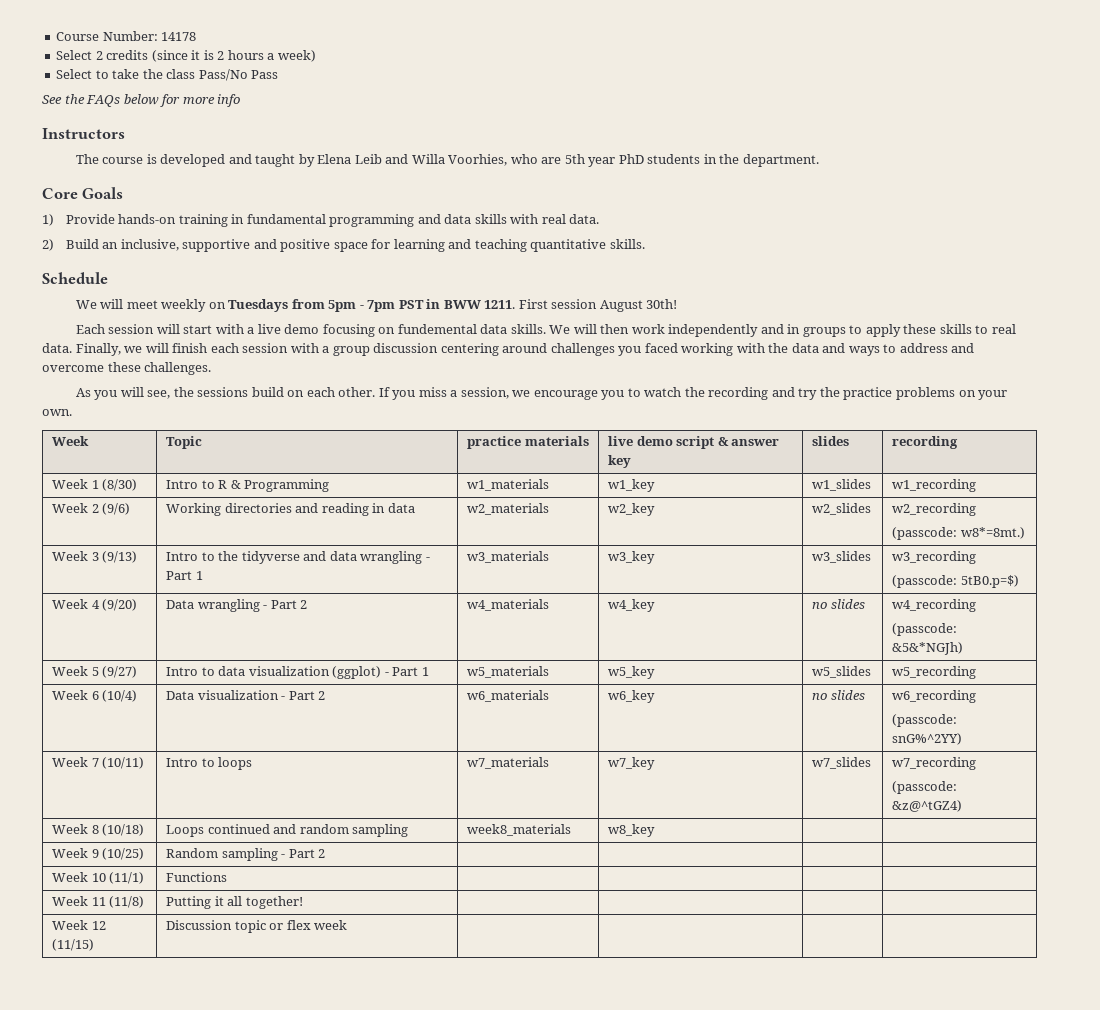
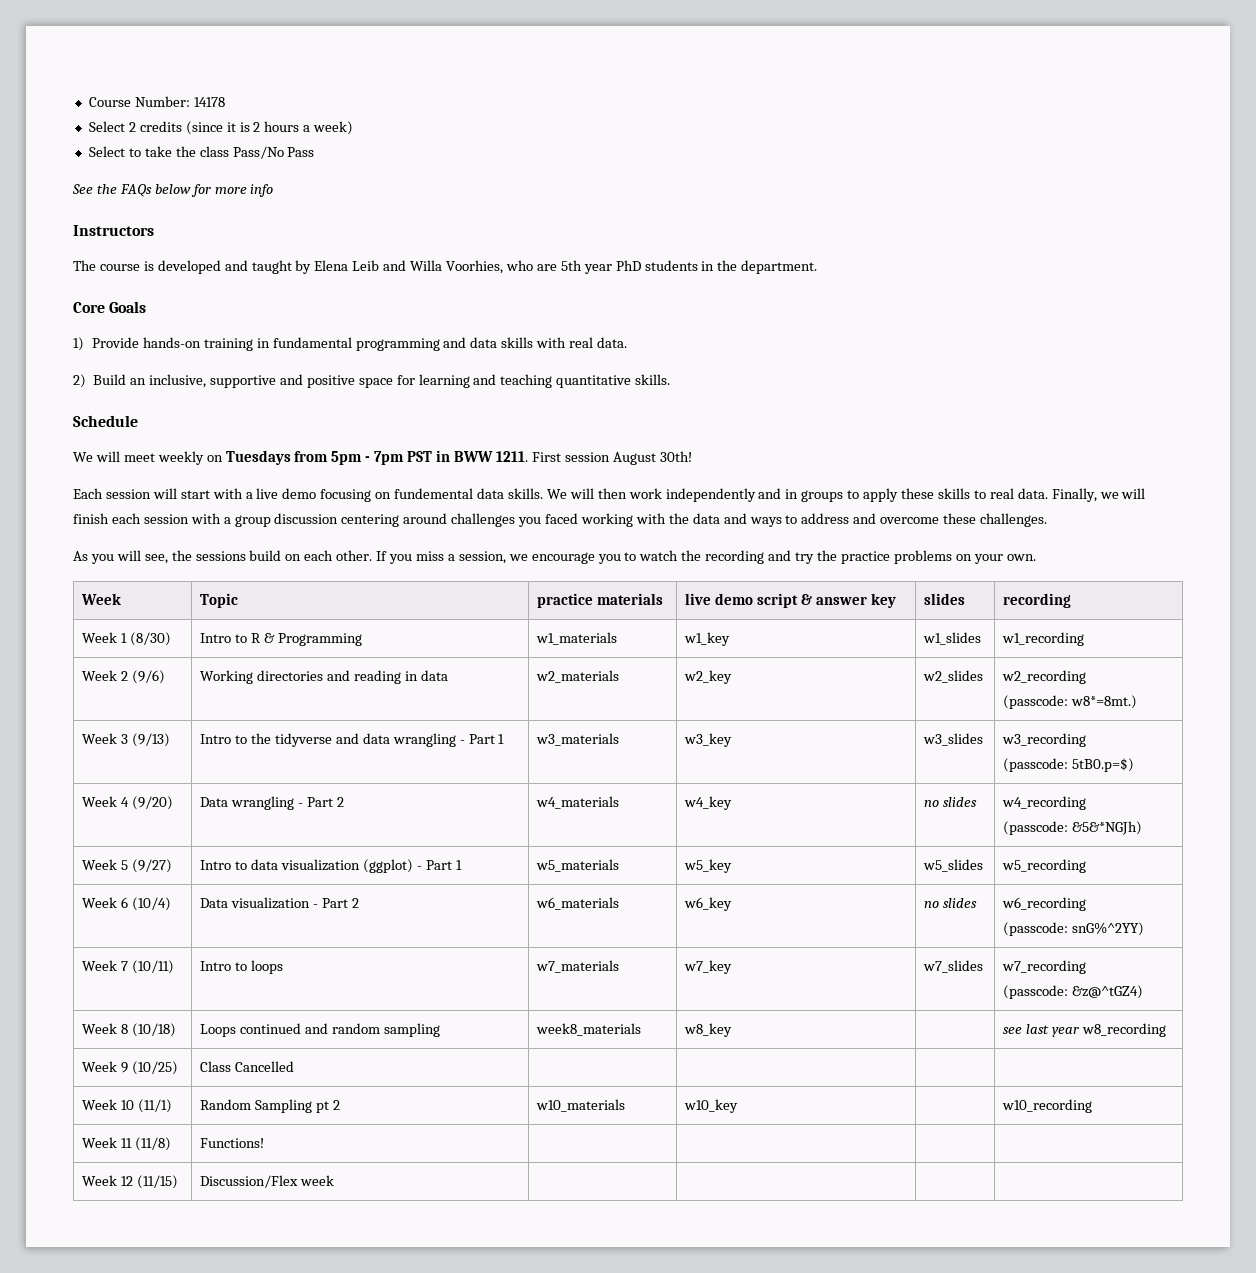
- Week 8 (10/18) | Loops continued and random sampling | week8_materials | w8_key | |
+ Week 8 (10/18) | Loops continued and random sampling | week8_materials | w8_key | | see last year w8_recording
- Week 9 (10/25) | Random sampling - Part 2 | | | |
- Week 10 (11/1) | Functions | | | |
+ Week 9 (10/25) | Class Cancelled | | | |
+ Week 10 (11/1) | Random Sampling pt 2 | w10_materials | w10_key | | w10_recording
- Week 11 (11/8) | Putting it all together! | | | |
+ Week 11 (11/8) | Functions! | | | |
- Week 12 (11/15) | Discussion topic or flex week | | | |
+ Week 12 (11/15) | Discussion/Flex week | | | |

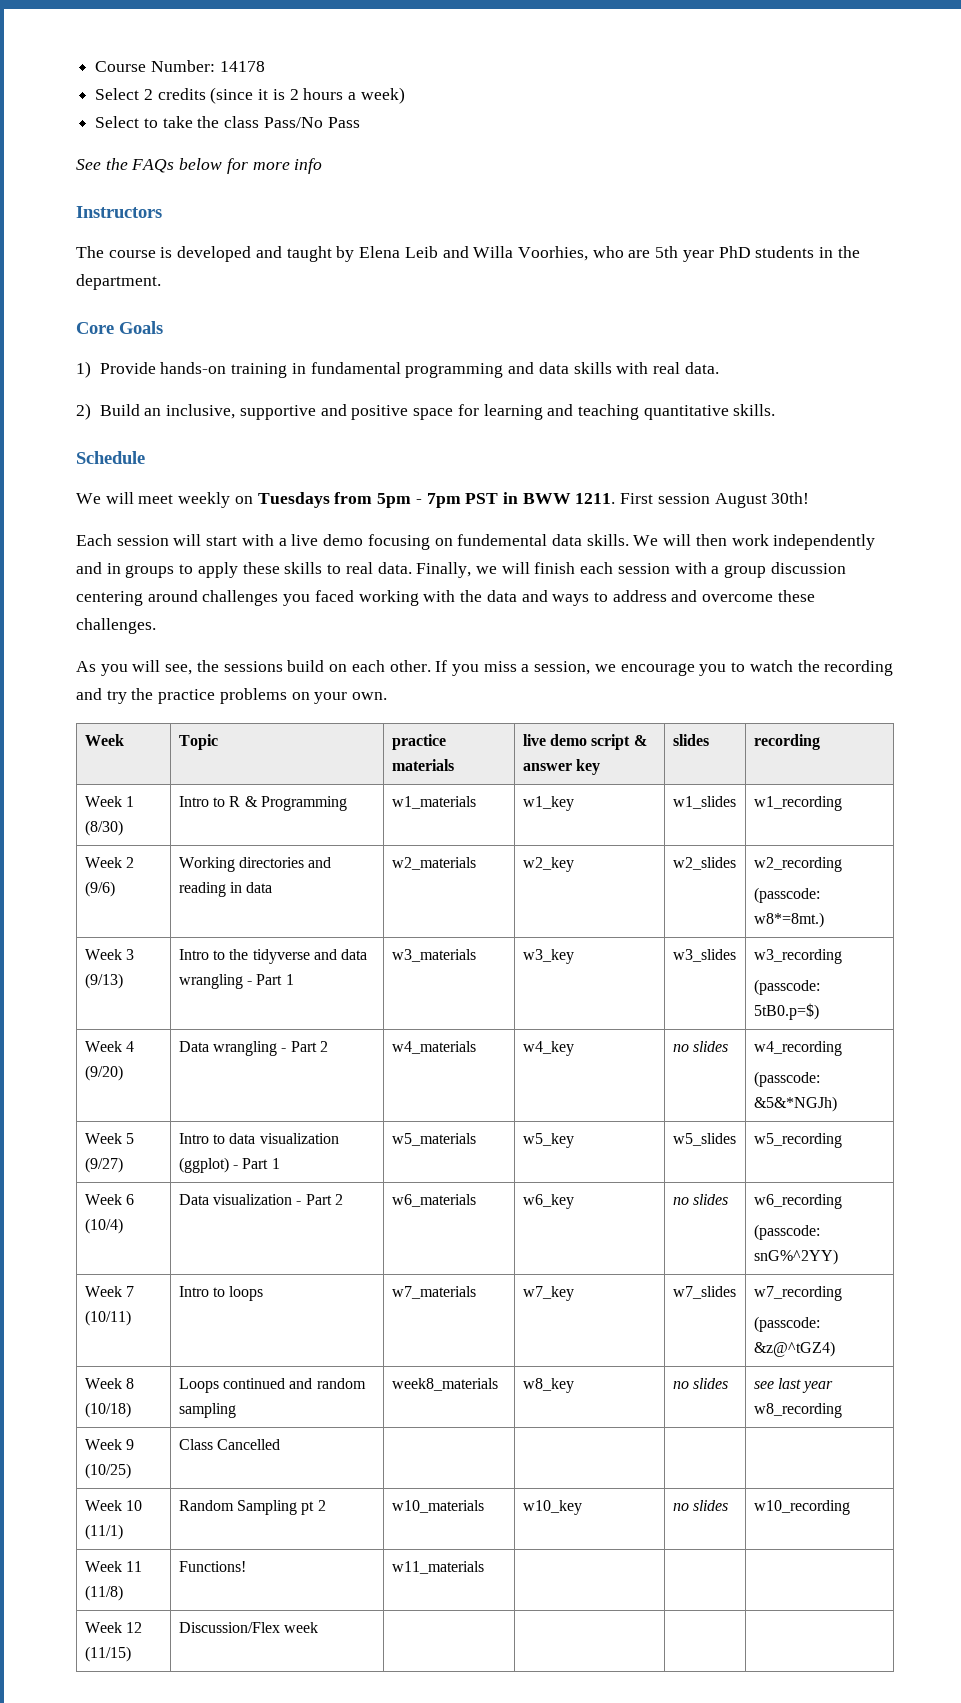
- Week 8 (10/18) | Loops continued and random sampling | week8_materials | w8_key | | see last year w8_recording
+ Week 8 (10/18) | Loops continued and random sampling | week8_materials | w8_key | no slides | see last year w8_recording
- Week 10 (11/1) | Random Sampling pt 2 | w10_materials | w10_key | | w10_recording
+ Week 10 (11/1) | Random Sampling pt 2 | w10_materials | w10_key | no slides | w10_recording
- Week 11 (11/8) | Functions! | | | |
+ Week 11 (11/8) | Functions! | w11_materials | | |

